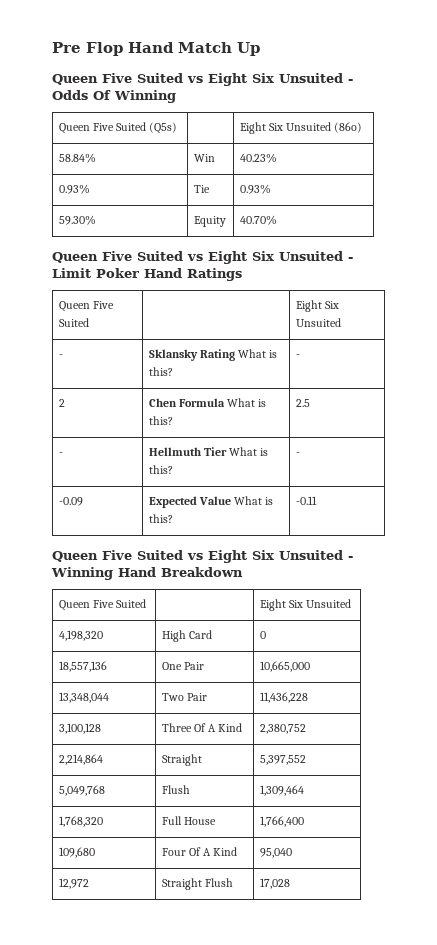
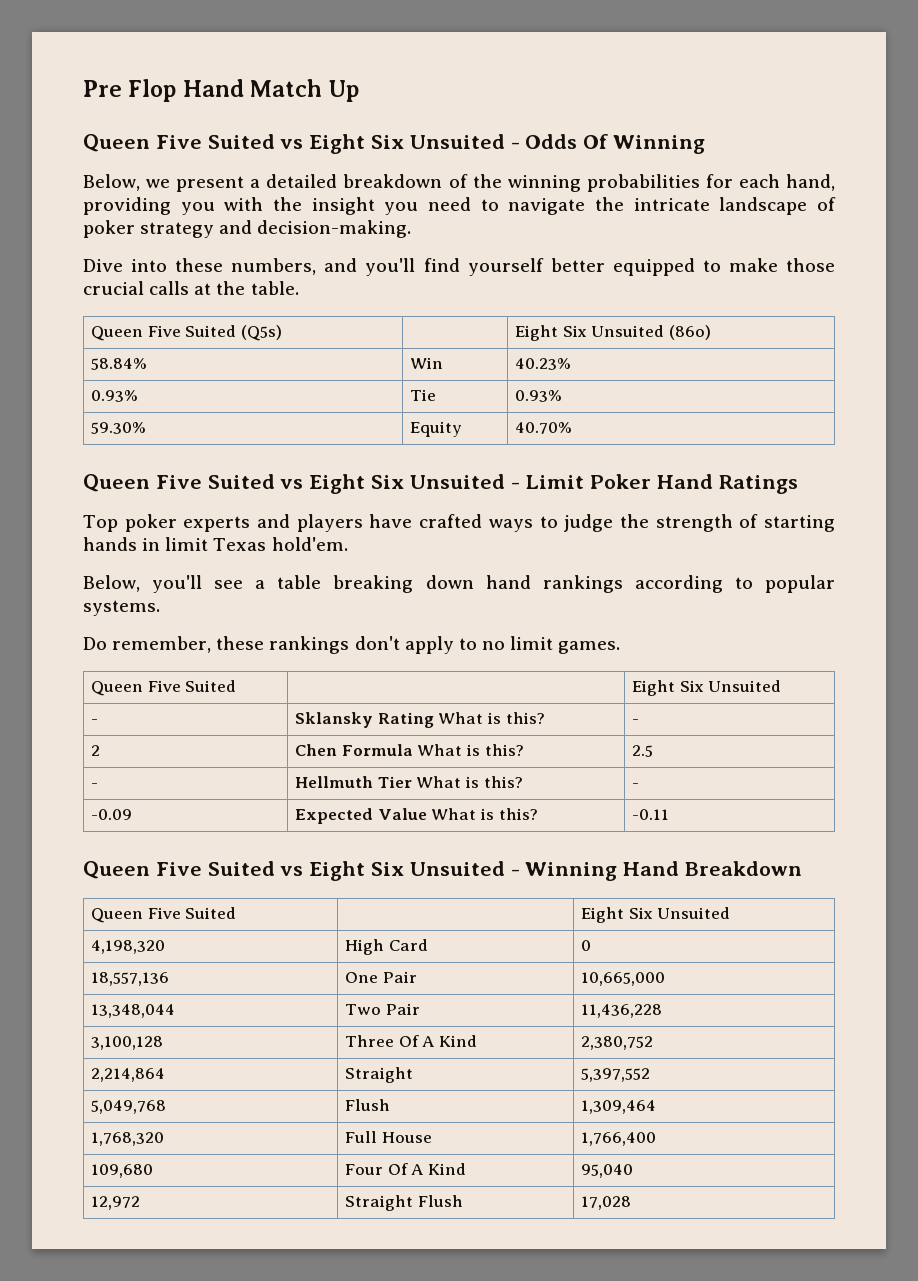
+ Below, we present a detailed breakdown of the winning probabilities for each hand, providing you with the insight you need to navigate the intricate landscape of poker strategy and decision-making.
+ Dive into these numbers, and you'll find yourself better equipped to make those crucial calls at the table.
+ Top poker experts and players have crafted ways to judge the strength of starting hands in limit Texas hold'em.
+ Below, you'll see a table breaking down hand rankings according to popular systems.
+ Do remember, these rankings don't apply to no limit games.

